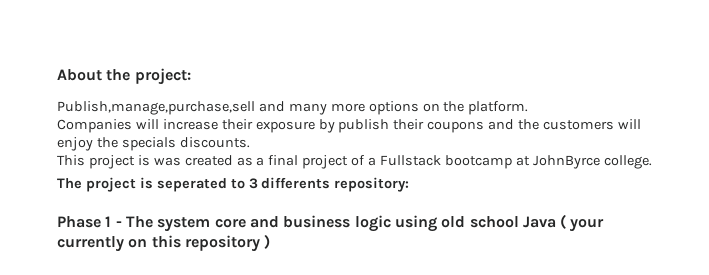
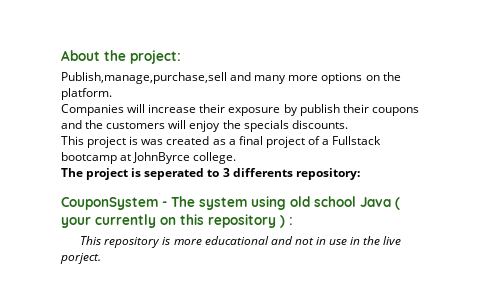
- Phase 1 - The system core and business logic using old school Java ( your currently on this repository )
+ CouponSystem - The system using old school Java ( your currently on this repository ) :
+ This repository is more educational and not in use in the live porject.

